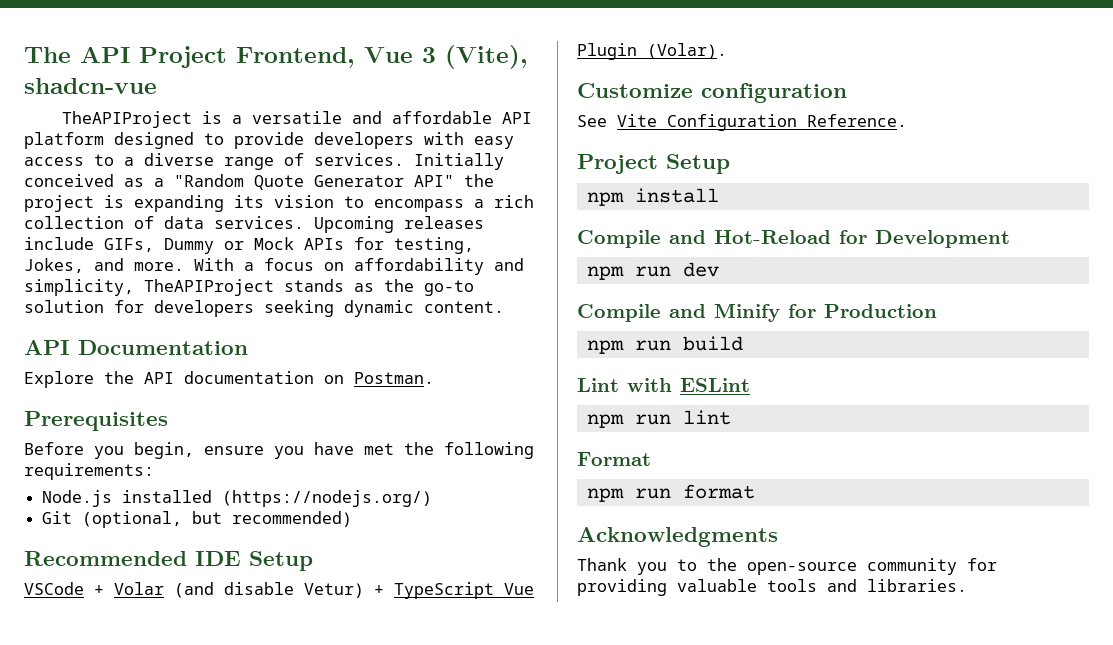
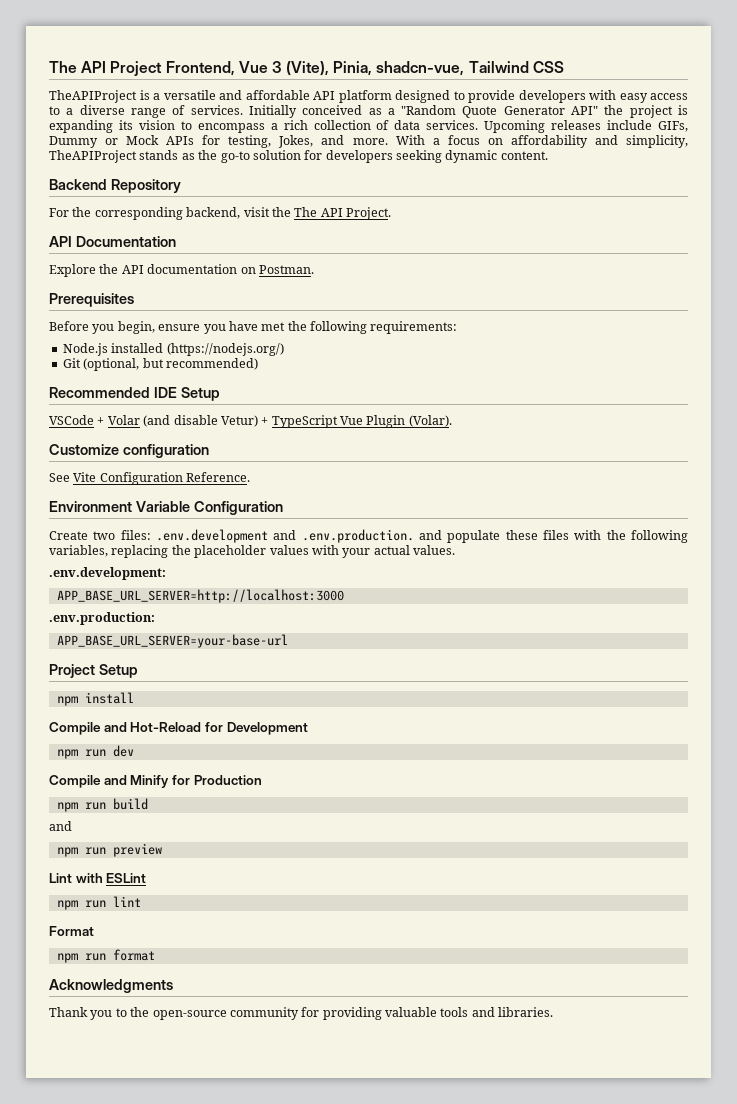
- The API Project Frontend, Vue 3 (Vite), shadcn-vue
+ The API Project Frontend, Vue 3 (Vite), Pinia, shadcn-vue, Tailwind CSS
+ Backend Repository
+ For the corresponding backend, visit the The API Project.
+ Environment Variable Configuration
+ Create two files: .env.development and .env.production. and populate these files with the following variables, replacing the placeholder values with your actual values.
+ .env.development:
+ APP_BASE_URL_SERVER=http://localhost:3000
+ .env.production:
+ APP_BASE_URL_SERVER=your-base-url
  npm run build
+ and
+ npm run preview

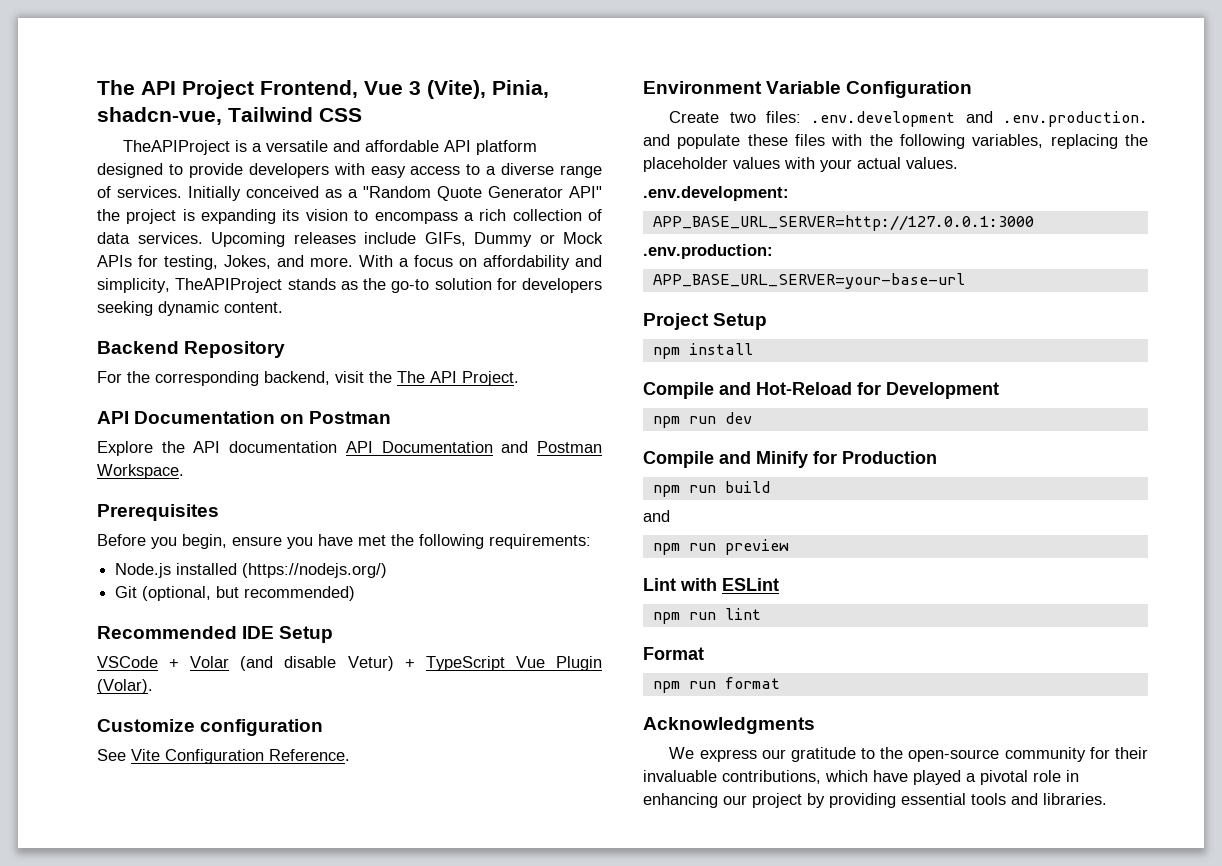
- API Documentation
+ API Documentation on Postman
- Explore the API documentation on Postman.
+ Explore the API documentation API Documentation and Postman Workspace.
- APP_BASE_URL_SERVER=http://localhost:3000
+ APP_BASE_URL_SERVER=http://127.0.0.1:3000
- Thank you to the open-source community for providing valuable tools and libraries.
+ We express our gratitude to the open-source community for their invaluable contributions, which have played a pivotal role in enhancing our project by providing essential tools and libraries.

